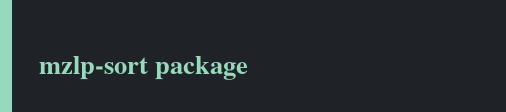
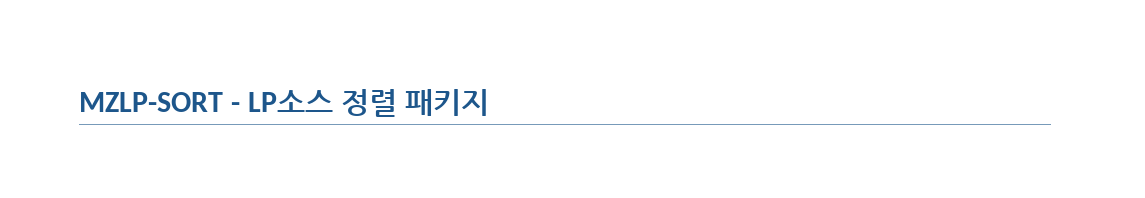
- mzlp-sort package
+ MZLP-SORT - LP소스 정렬 패키지

